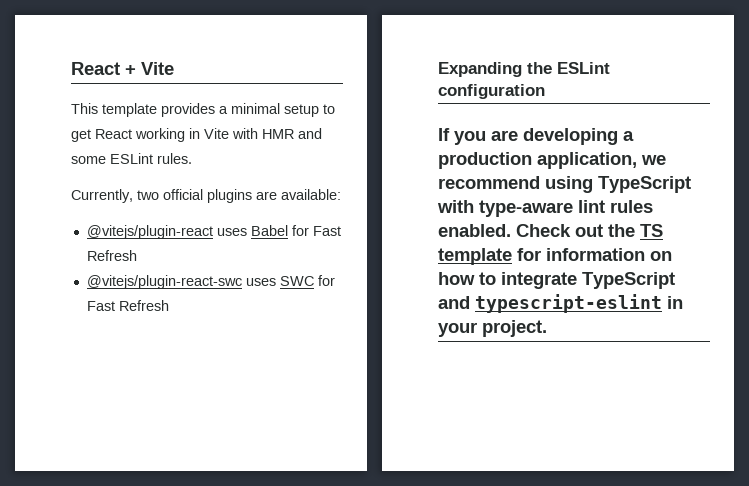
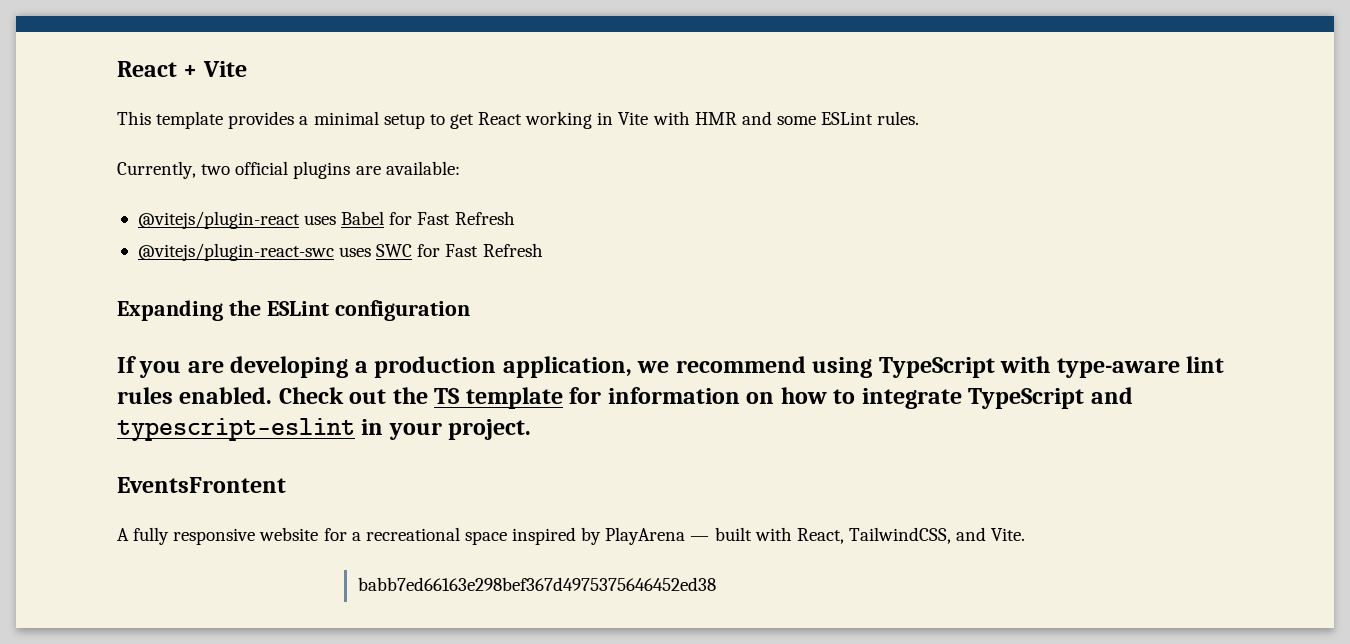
+ EventsFrontent
+ A fully responsive website for a recreational space inspired by PlayArena — built with React, TailwindCSS, and Vite.
+ babb7ed66163e298bef367d4975375646452ed38

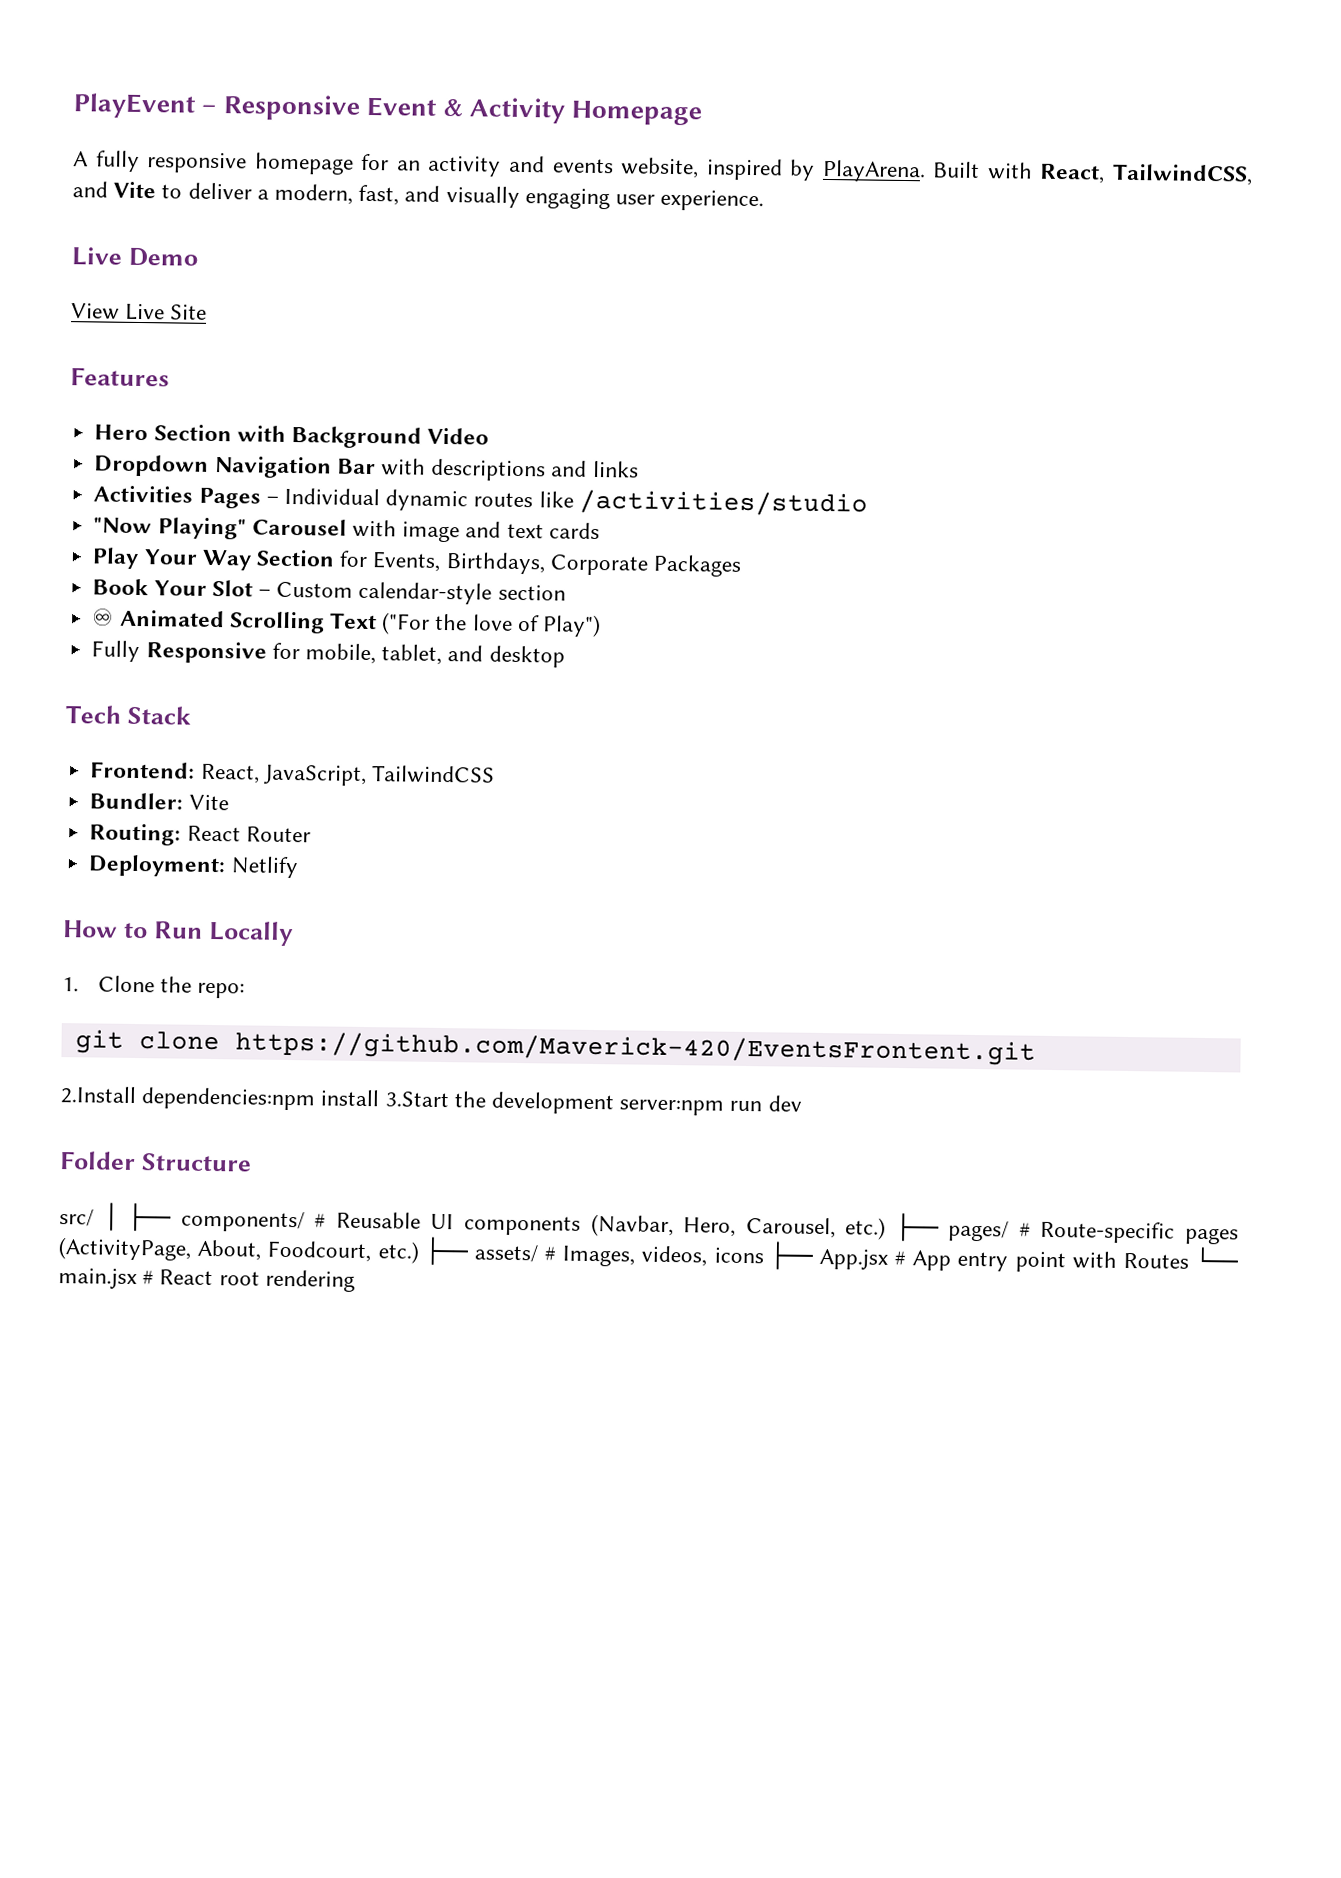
- React + Vite
- This template provides a minimal setup to get React working in Vite with HMR and some ESLint rules.
- Currently, two official plugins are available:
- @vitejs/plugin-react uses Babel for Fast Refresh
- @vitejs/plugin-react-swc uses SWC for Fast Refresh
- Expanding the ESLint configuration
- If you are developing a production application, we recommend using TypeScript with type-aware lint rules enabled. Check out the TS template for information on how to integrate TypeScript and typescript-eslint in your project.
- EventsFrontent
- A fully responsive website for a recreational space inspired by PlayArena — built with React, TailwindCSS, and Vite.
- babb7ed66163e298bef367d4975375646452ed38
+ PlayEvent – Responsive Event & Activity Homepage
+ A fully responsive homepage for an activity and events website, inspired by PlayArena. Built with React, TailwindCSS, and Vite to deliver a modern, fast, and visually engaging user experience.
+ Live Demo
+ View Live Site
+ Features
+ Hero Section with Background Video
+ Dropdown Navigation Bar with descriptions and links
+ Activities Pages – Individual dynamic routes like /activities/studio
+ "Now Playing" Carousel with image and text cards
+ Play Your Way Section for Events, Birthdays, Corporate Packages
+ Book Your Slot – Custom calendar-style section
+ ♾ Animated Scrolling Text ("For the love of Play")
+ Fully Responsive for mobile, tablet, and desktop
+ Tech Stack
+ Frontend: React, JavaScript, TailwindCSS
+ Bundler: Vite
+ Routing: React Router
+ Deployment: Netlify
+ How to Run Locally
+ 1. Clone the repo:
+ git clone https://github.com/Maverick-420/EventsFrontent.git
+ 2.Install dependencies:npm install 3.Start the development server:npm run dev
+ Folder Structure
+ src/ │ ├── components/ # Reusable UI components (Navbar, Hero, Carousel, etc.) ├── pages/ # Route-specific pages (ActivityPage, About, Foodcourt, etc.) ├── assets/ # Images, videos, icons ├── App.jsx # App entry point with Routes └── main.jsx # React root rendering

